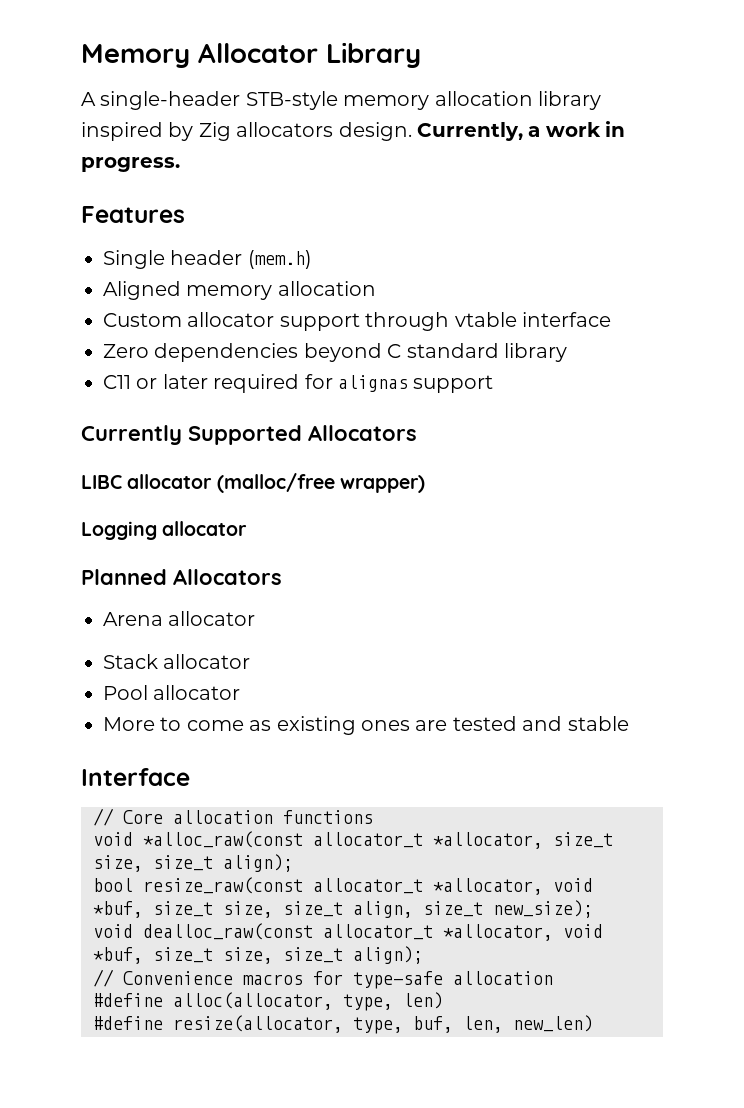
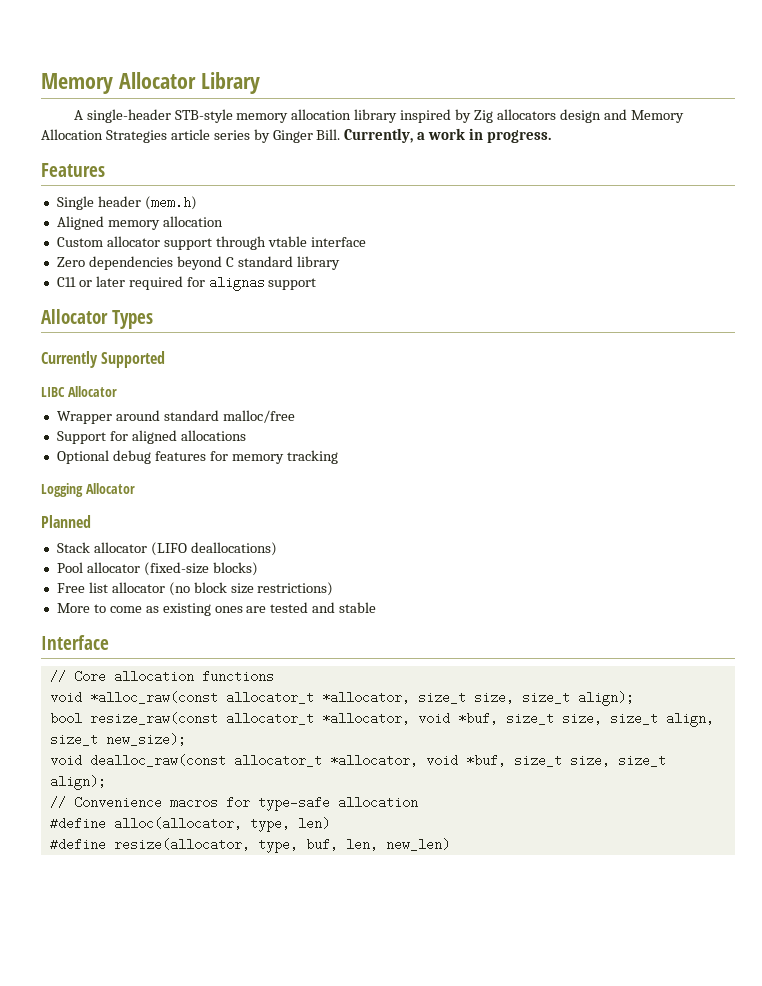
- A single-header STB-style memory allocation library inspired by Zig allocators design.
+ A single-header STB-style memory allocation library inspired by Zig allocators design and Memory Allocation Strategies article series by Ginger Bill.
+ Allocator Types
- Currently Supported Allocators
+ Currently Supported
- LIBC allocator (malloc/free wrapper)
+ LIBC Allocator
+ Wrapper around standard malloc/free
+ Support for aligned allocations
+ Optional debug features for memory tracking
- Logging allocator
+ Logging Allocator
- Planned Allocators
- Arena allocator
+ Planned
- Stack allocator
+ Stack allocator (LIFO deallocations)
- Pool allocator
+ Pool allocator (fixed-size blocks)
+ Free list allocator (no block size restrictions)

